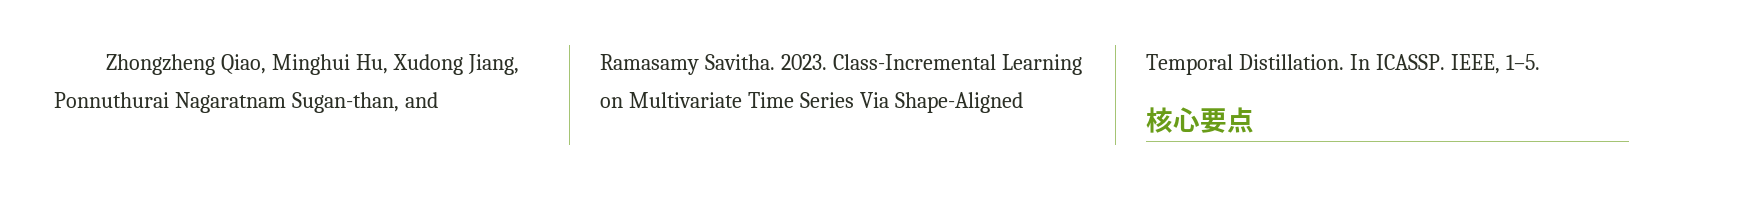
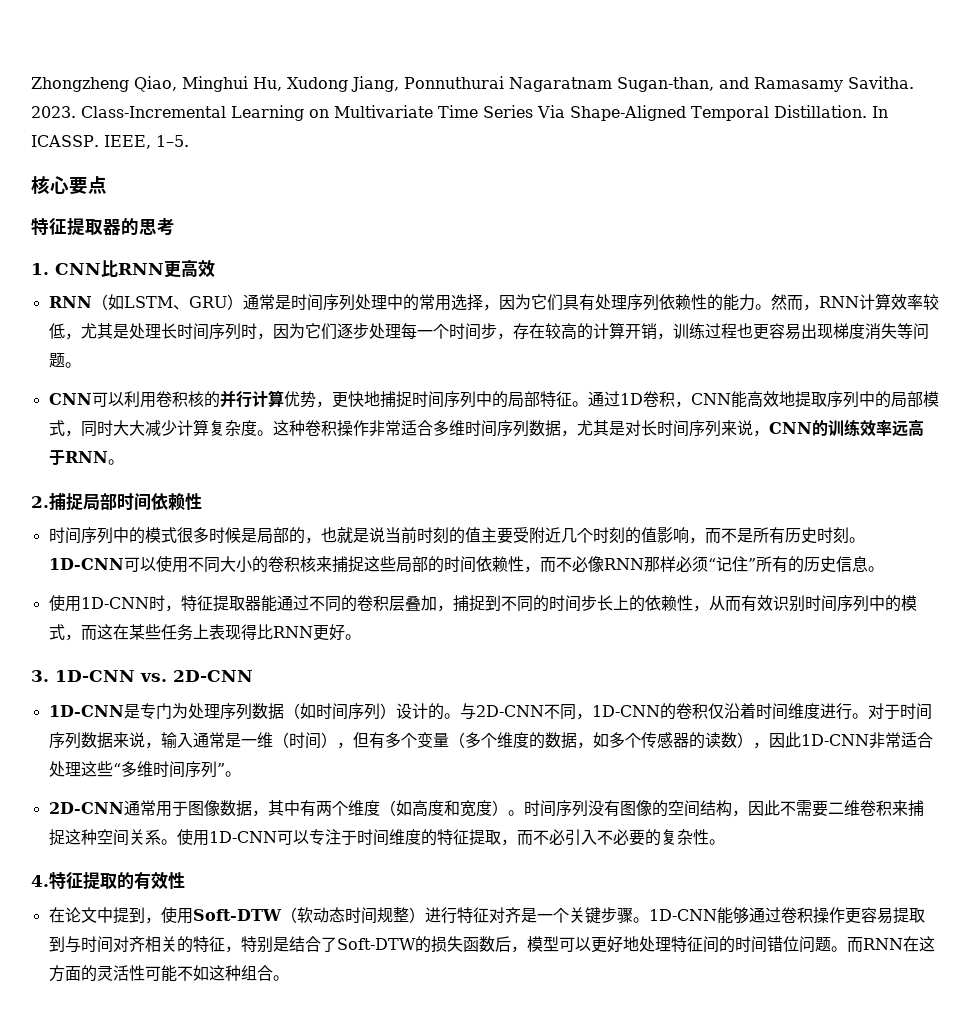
+ 特征提取器的思考
+ 1. CNN比RNN更高效
+ RNN（如LSTM、GRU）通常是时间序列处理中的常用选择，因为它们具有处理序列依赖性的能力。然而，RNN计算效率较低，尤其是处理长时间序列时，因为它们逐步处理每一个时间步，存在较高的计算开销，训练过程也更容易出现梯度消失等问题。
+ CNN可以利用卷积核的并行计算优势，更快地捕捉时间序列中的局部特征。通过1D卷积，CNN能高效地提取序列中的局部模式，同时大大减少计算复杂度。这种卷积操作非常适合多维时间序列数据，尤其是对长时间序列来说，CNN的训练效率远高于RNN。
+ 2.捕捉局部时间依赖性
+ 时间序列中的模式很多时候是局部的，也就是说当前时刻的值主要受附近几个时刻的值影响，而不是所有历史时刻。1D-CNN可以使用不同大小的卷积核来捕捉这些局部的时间依赖性，而不必像RNN那样必须“记住”所有的历史信息。
+ 使用1D-CNN时，特征提取器能通过不同的卷积层叠加，捕捉到不同的时间步长上的依赖性，从而有效识别时间序列中的模式，而这在某些任务上表现得比RNN更好。
+ 3. 1D-CNN vs. 2D-CNN
+ 1D-CNN是专门为处理序列数据（如时间序列）设计的。与2D-CNN不同，1D-CNN的卷积仅沿着时间维度进行。对于时间序列数据来说，输入通常是一维（时间），但有多个变量（多个维度的数据，如多个传感器的读数），因此1D-CNN非常适合处理这些“多维时间序列”。
+ 2D-CNN通常用于图像数据，其中有两个维度（如高度和宽度）。时间序列没有图像的空间结构，因此不需要二维卷积来捕捉这种空间关系。使用1D-CNN可以专注于时间维度的特征提取，而不必引入不必要的复杂性。
+ 4.特征提取的有效性
+ 在论文中提到，使用Soft-DTW（软动态时间规整）进行特征对齐是一个关键步骤。1D-CNN能够通过卷积操作更容易提取到与时间对齐相关的特征，特别是结合了Soft-DTW的损失函数后，模型可以更好地处理特征间的时间错位问题。而RNN在这方面的灵活性可能不如这种组合。

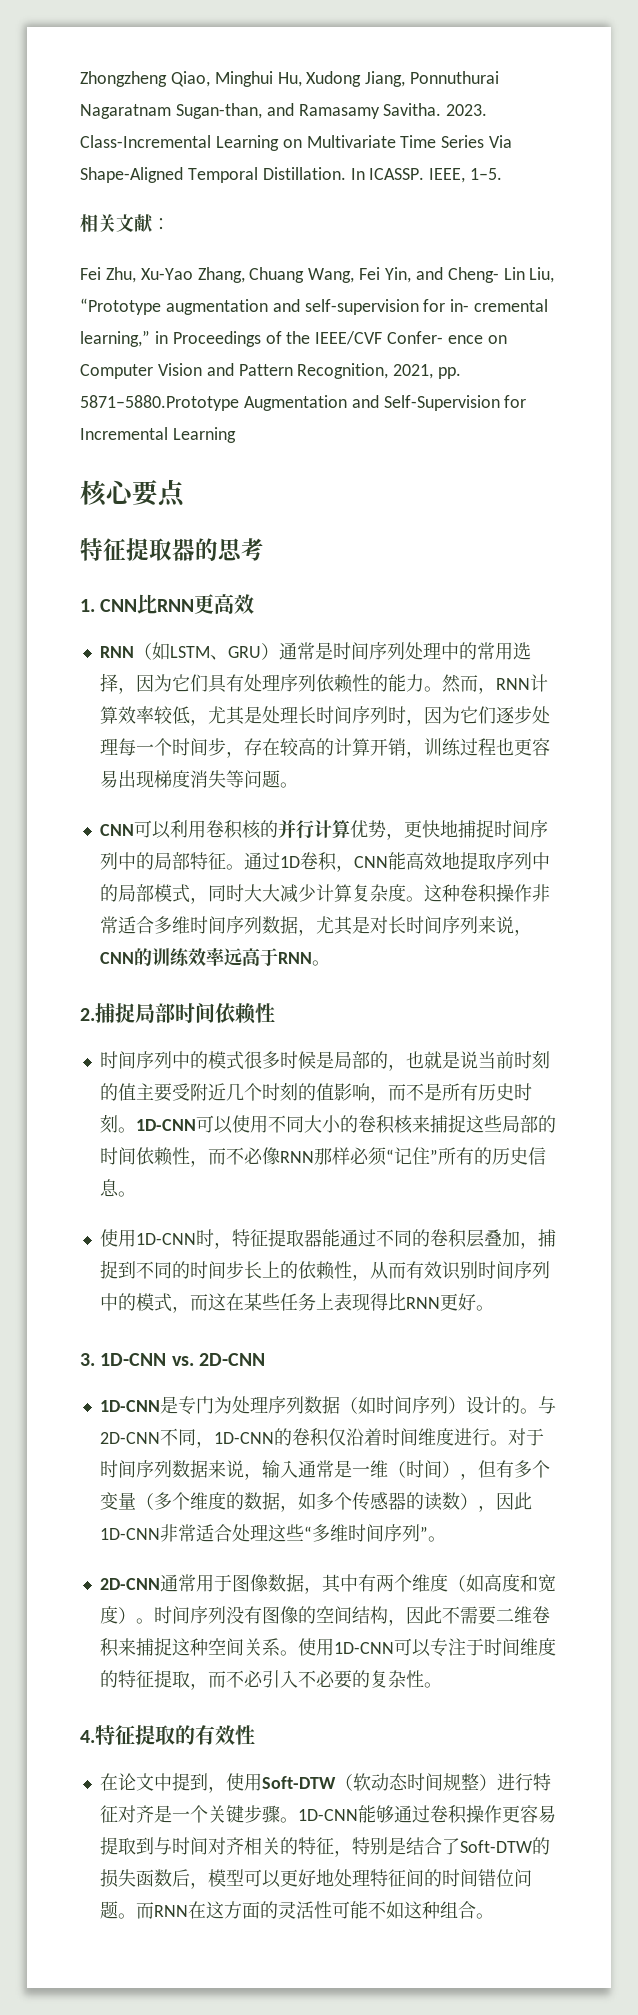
+ 相关文献：
+ Fei Zhu, Xu-Yao Zhang, Chuang Wang, Fei Yin, and Cheng- Lin Liu, “Prototype augmentation and self-supervision for in- cremental learning,” in Proceedings of the IEEE/CVF Confer- ence on Computer Vision and Pattern Recognition, 2021, pp. 5871–5880.Prototype Augmentation and Self-Supervision for Incremental Learning

